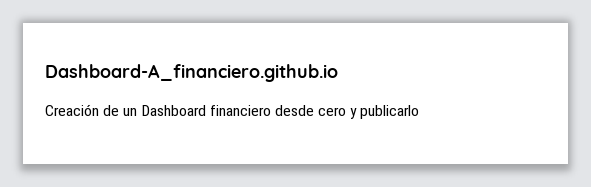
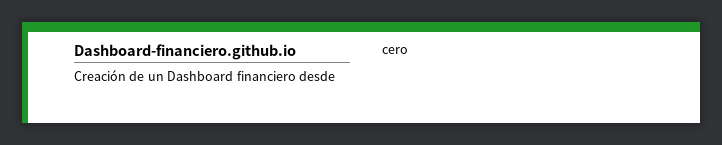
- Dashboard-A_financiero.github.io
+ Dashboard-financiero.github.io
- Creación de un Dashboard financiero desde cero y publicarlo
+ Creación de un Dashboard financiero desde cero

